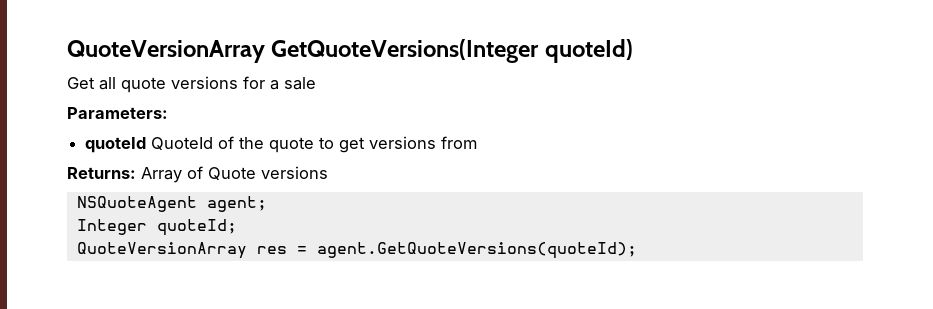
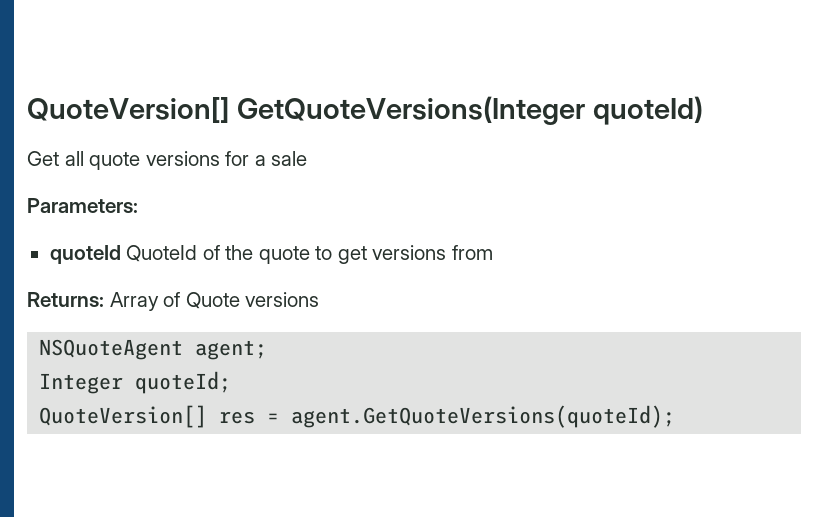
- QuoteVersionArray GetQuoteVersions(Integer quoteId)
+ QuoteVersion[] GetQuoteVersions(Integer quoteId)
- QuoteVersionArray res = agent.GetQuoteVersions(quoteId);
+ QuoteVersion[] res = agent.GetQuoteVersions(quoteId);

